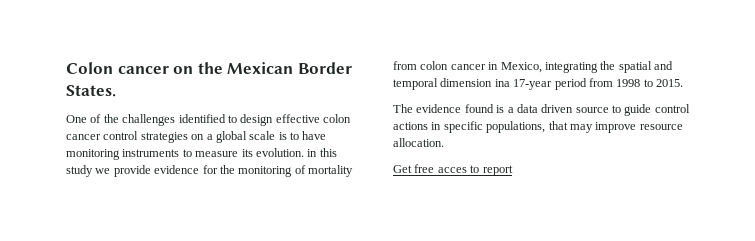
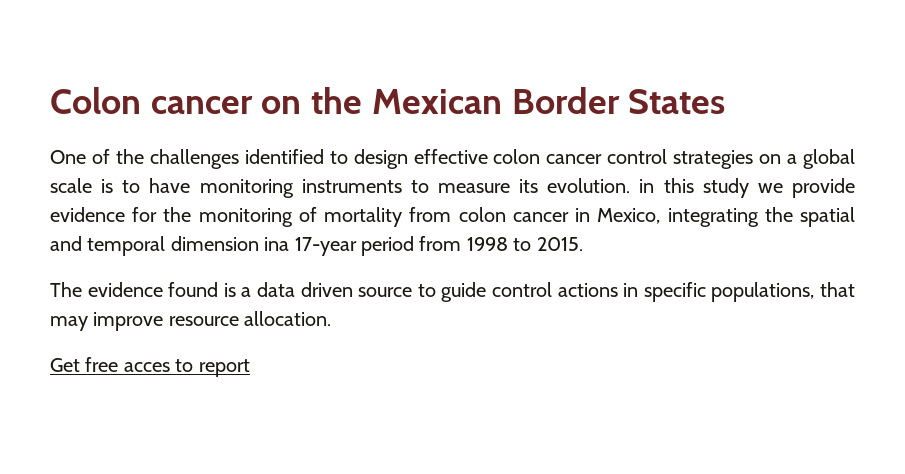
- Colon cancer on the Mexican Border States.
+ Colon cancer on the Mexican Border States

